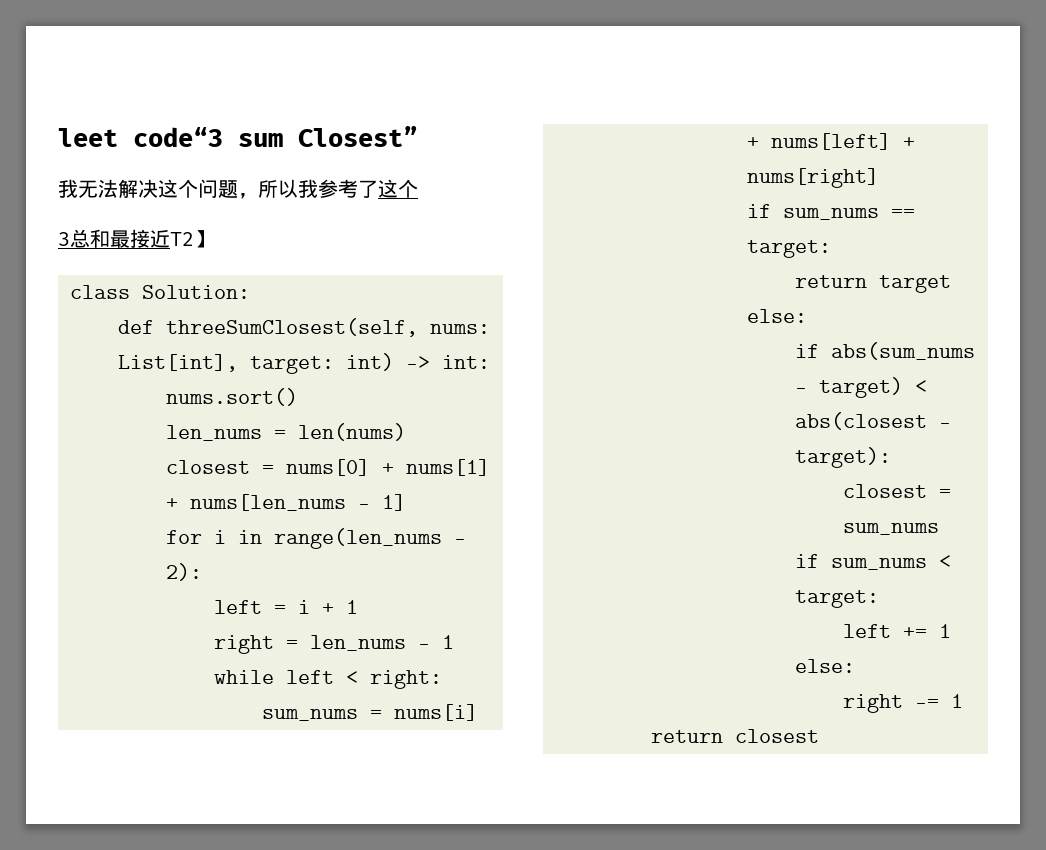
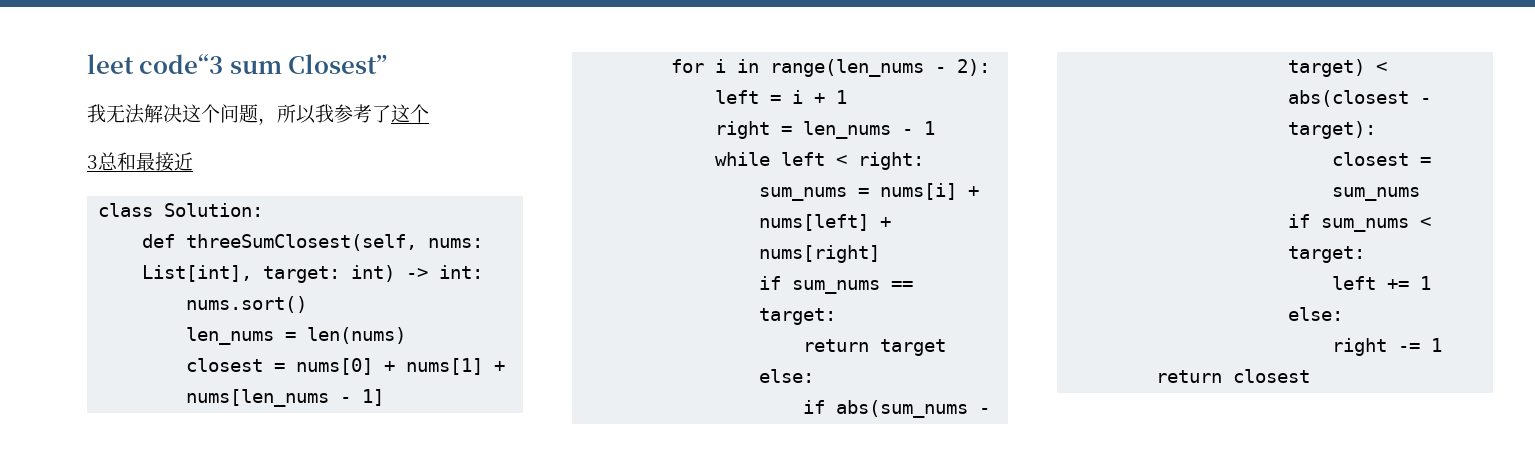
- 3总和最接近T2】
+ 3总和最接近

